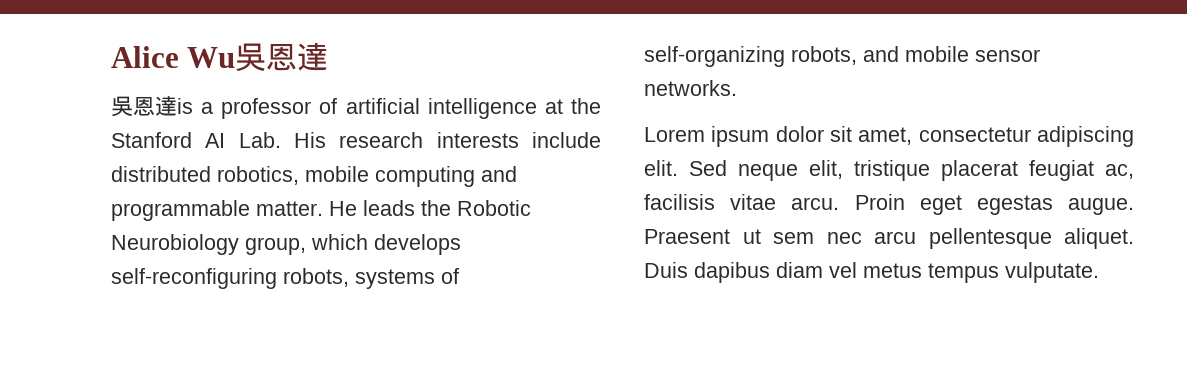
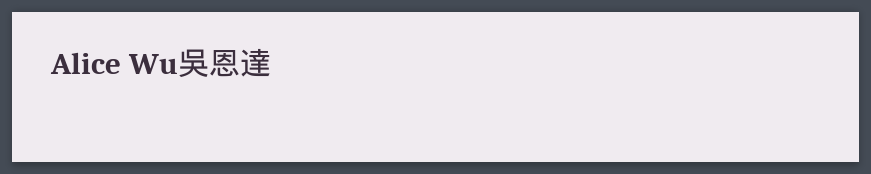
- 吳恩達is a professor of artificial intelligence at the Stanford AI Lab. His research interests include distributed robotics, mobile computing and programmable matter. He leads the Robotic Neurobiology group, which develops self-reconfiguring robots, systems of self-organizing robots, and mobile sensor networks.
- Lorem ipsum dolor sit amet, consectetur adipiscing elit. Sed neque elit, tristique placerat feugiat ac, facilisis vitae arcu. Proin eget egestas augue. Praesent ut sem nec arcu pellentesque aliquet. Duis dapibus diam vel metus tempus vulputate.

